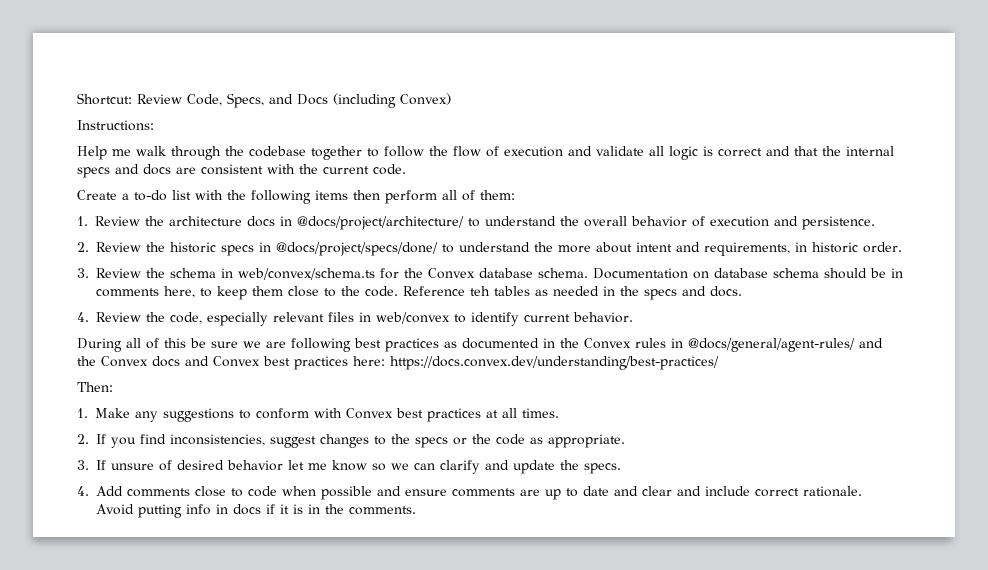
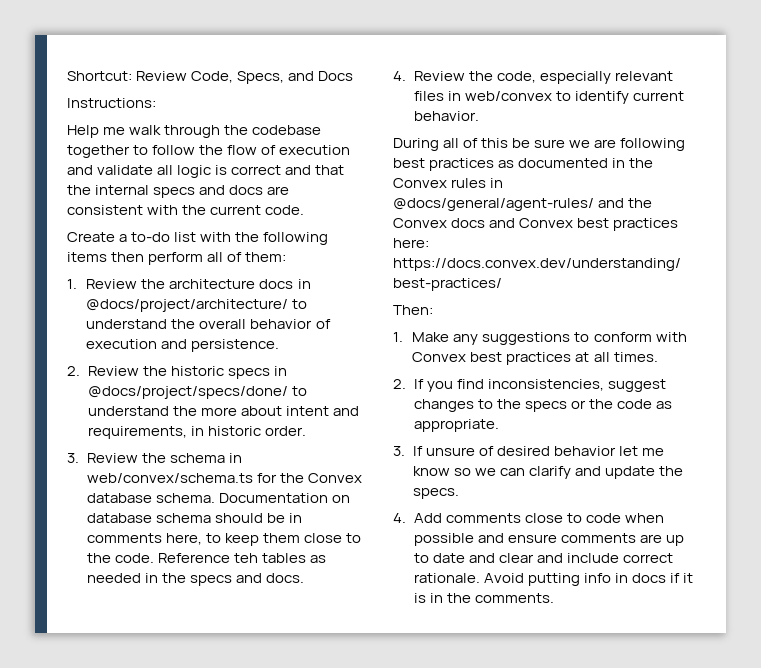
- Shortcut: Review Code, Specs, and Docs (including Convex)
+ Shortcut: Review Code, Specs, and Docs

